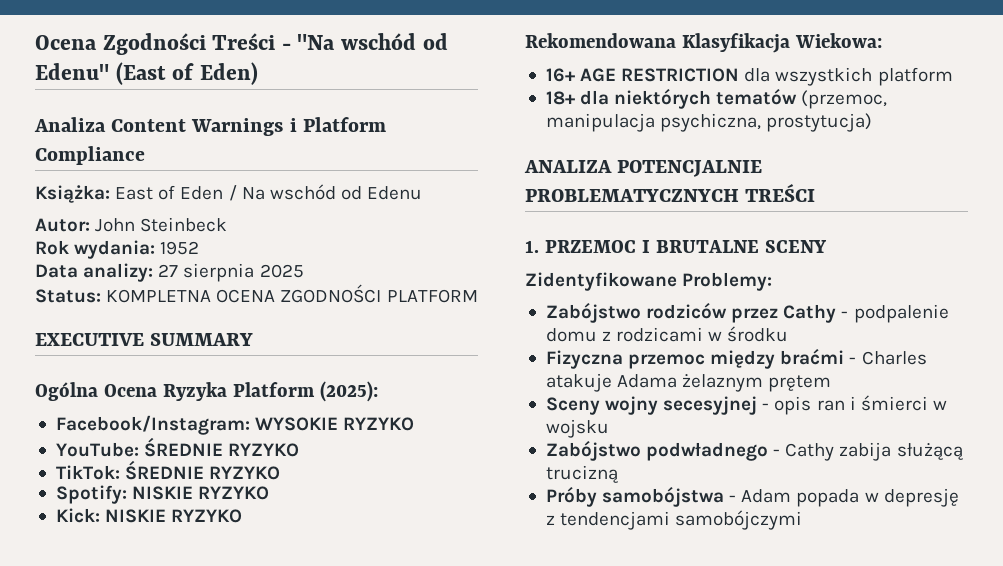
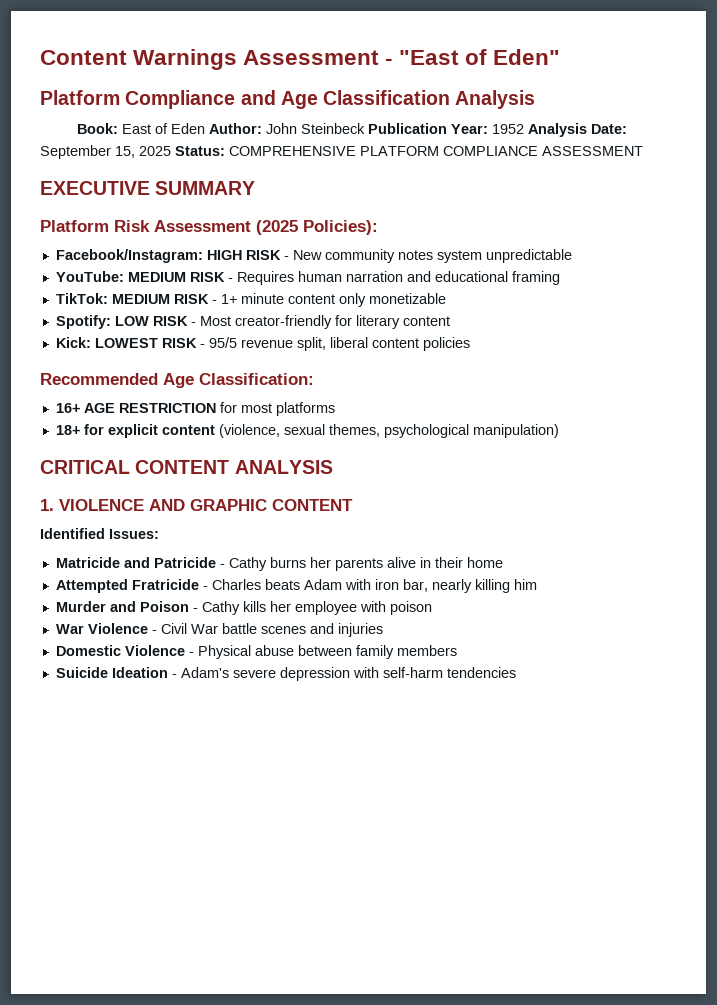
- Ocena Zgodności Treści - "Na wschód od Edenu" (East of Eden)
- Analiza Content Warnings i Platform Compliance
- Książka: East of Eden / Na wschód od Edenu
- Autor: John Steinbeck
- Rok wydania: 1952
- Data analizy: 27 sierpnia 2025
- Status: KOMPLETNA OCENA ZGODNOŚCI PLATFORM
+ Content Warnings Assessment - "East of Eden"
+ Platform Compliance and Age Classification Analysis
+ Book: East of Eden Author: John Steinbeck Publication Year: 1952 Analysis Date: September 15, 2025 Status: COMPREHENSIVE PLATFORM COMPLIANCE ASSESSMENT
- Ogólna Ocena Ryzyka Platform (2025):
- Facebook/Instagram: WYSOKIE RYZYKO
- YouTube: ŚREDNIE RYZYKO
- TikTok: ŚREDNIE RYZYKO
- Spotify: NISKIE RYZYKO
- Kick: NISKIE RYZYKO
- Rekomendowana Klasyfikacja Wiekowa:
- 16+ AGE RESTRICTION dla wszystkich platform
- 18+ dla niektórych tematów (przemoc, manipulacja psychiczna, prostytucja)
- ANALIZA POTENCJALNIE PROBLEMATYCZNYCH TREŚCI
- 1. PRZEMOC I BRUTALNE SCENY
- Zidentyfikowane Problemy:
- Zabójstwo rodziców przez Cathy - podpalenie domu z rodzicami w środku
- Fizyczna przemoc między braćmi - Charles atakuje Adama żelaznym prętem
- Sceny wojny secesyjnej - opis ran i śmierci w wojsku
- Zabójstwo podwładnego - Cathy zabija służącą trucizną
- Próby samobójstwa - Adam popada w depresję z tendencjami samobójczymi
+ Platform Risk Assessment (2025 Policies):
+ Facebook/Instagram: HIGH RISK - New community notes system unpredictable
+ YouTube: MEDIUM RISK - Requires human narration and educational framing
+ TikTok: MEDIUM RISK - 1+ minute content only monetizable
+ Spotify: LOW RISK - Most creator-friendly for literary content
+ Kick: LOWEST RISK - 95/5 revenue split, liberal content policies
+ Recommended Age Classification:
+ 16+ AGE RESTRICTION for most platforms
+ 18+ for explicit content (violence, sexual themes, psychological manipulation)
+ CRITICAL CONTENT ANALYSIS
+ 1. VIOLENCE AND GRAPHIC CONTENT
+ Identified Issues:
+ Matricide and Patricide - Cathy burns her parents alive in their home
+ Attempted Fratricide - Charles beats Adam with iron bar, nearly killing him
+ Murder and Poison - Cathy kills her employee with poison
+ War Violence - Civil War battle scenes and injuries
+ Domestic Violence - Physical abuse between family members
+ Suicide Ideation - Adam's severe depression with self-harm tendencies

